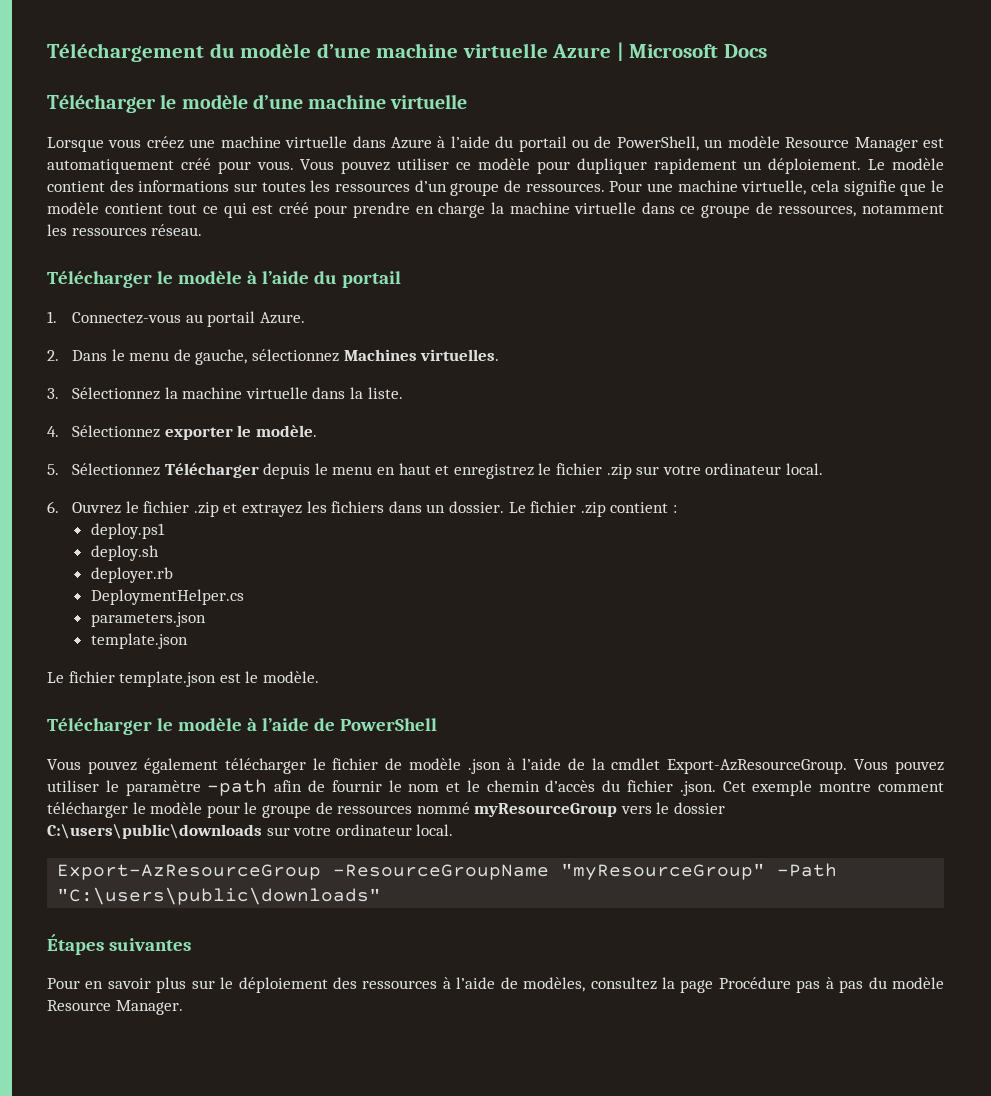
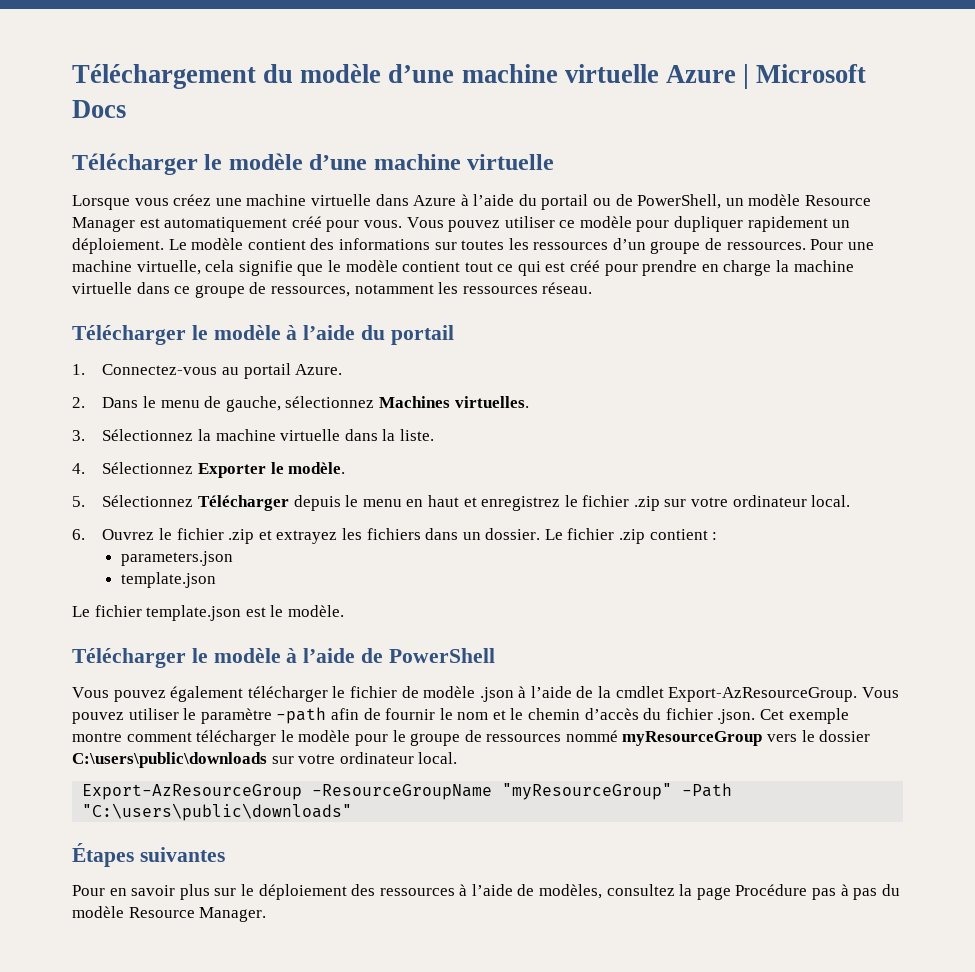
- 4. Sélectionnez exporter le modèle.
+ 4. Sélectionnez Exporter le modèle.
- deploy.ps1
- deploy.sh
- deployer.rb
- DeploymentHelper.cs

